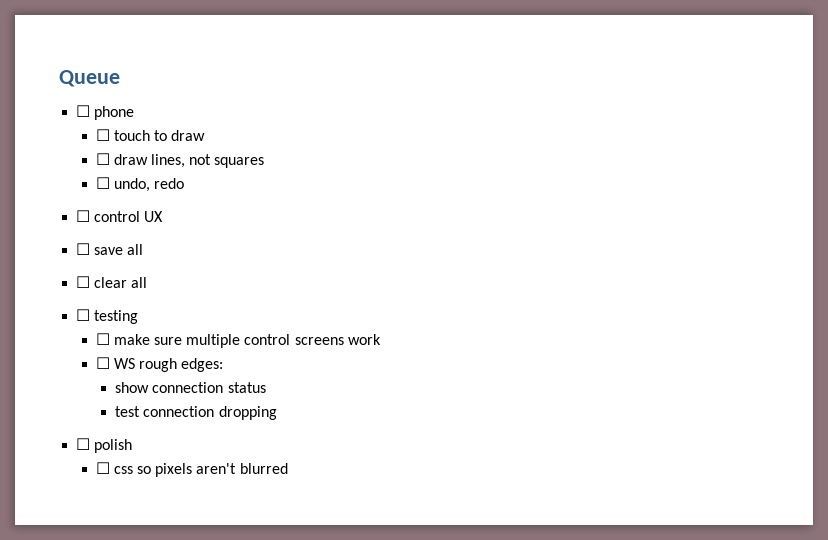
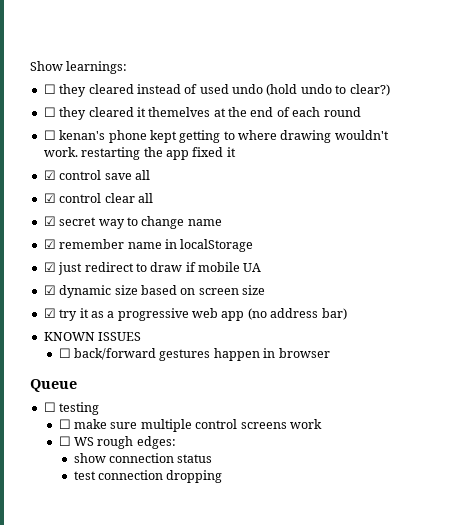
- Queue
- ☐ phone
- ☐ touch to draw
- ☐ draw lines, not squares
- ☐ undo, redo
- ☐ control UX
- ☐ save all
+ Show learnings:
+ ☐ they cleared instead of used undo (hold undo to clear?)
+ ☐ they cleared it themelves at the end of each round
+ ☐ kenan's phone kept getting to where drawing wouldn't work. restarting the app fixed it
+ ☑ control save all
- ☐ clear all
+ ☑ control clear all
+ ☑ secret way to change name
+ ☑ remember name in localStorage
+ ☑ just redirect to draw if mobile UA
+ ☑ dynamic size based on screen size
+ ☑ try it as a progressive web app (no address bar)
+ KNOWN ISSUES
+ ☐ back/forward gestures happen in browser
+ Queue
- ☐ polish
- ☐ css so pixels aren't blurred

